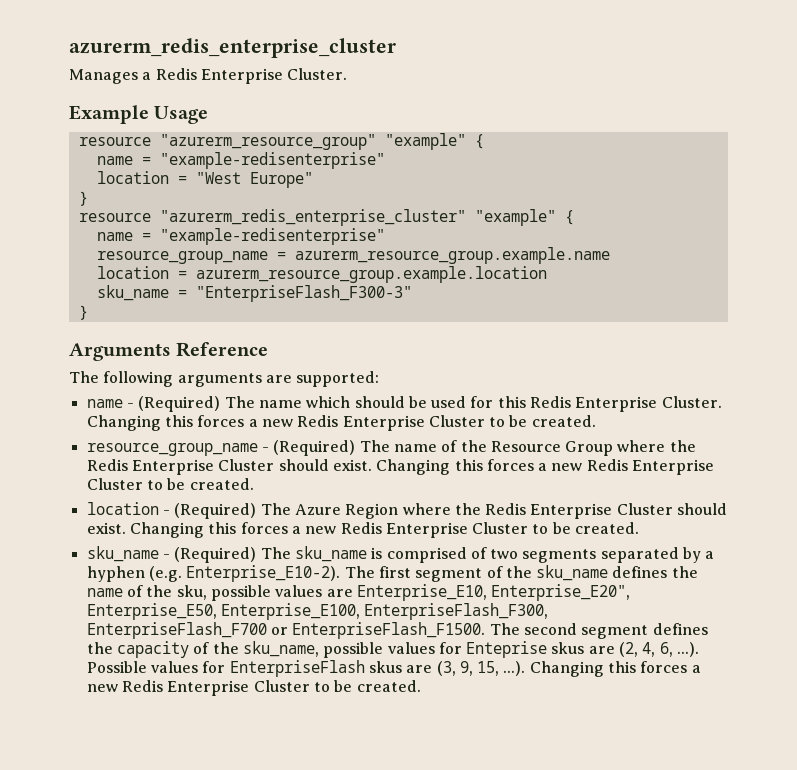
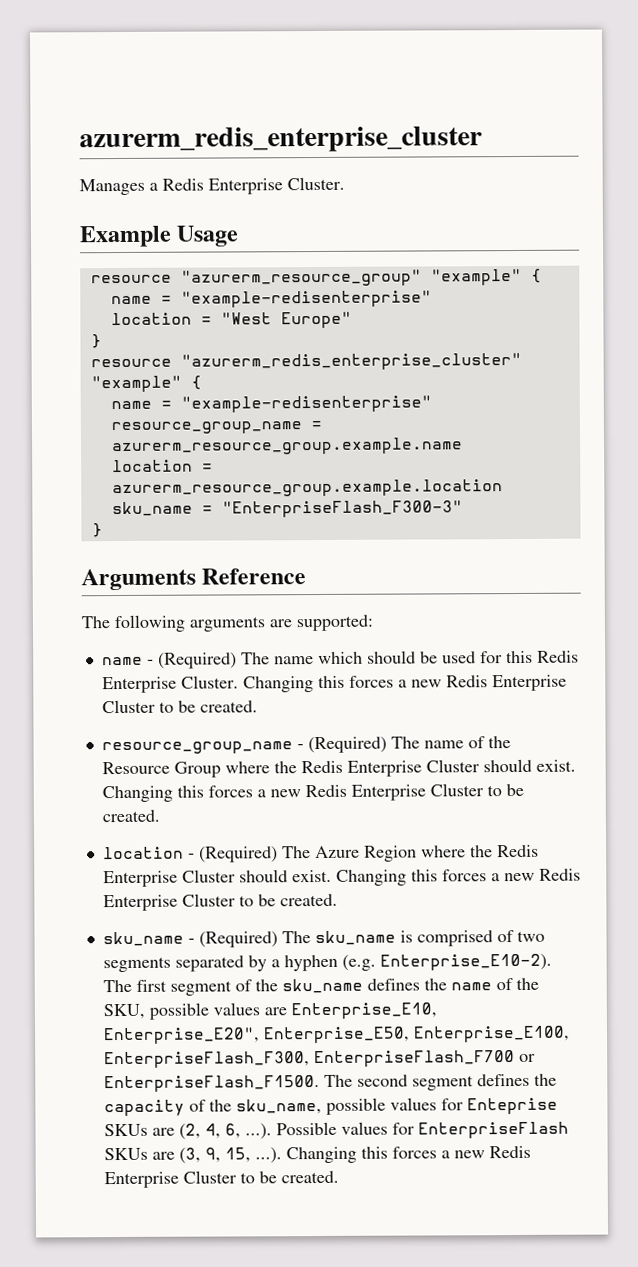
- The first segment of the sku_name defines the name of the sku, possible values are Enterprise_E10, Enterprise_E20", Enterprise_E50, Enterprise_E100, EnterpriseFlash_F300, EnterpriseFlash_F700 or EnterpriseFlash_F1500.
+ The first segment of the sku_name defines the name of the SKU, possible values are Enterprise_E10, Enterprise_E20", Enterprise_E50, Enterprise_E100, EnterpriseFlash_F300, EnterpriseFlash_F700 or EnterpriseFlash_F1500.
- The second segment defines the capacity of the sku_name, possible values for Enteprise skus are (2, 4, 6, ...). Possible values for EnterpriseFlash skus are (3, 9, 15, ...). Changing this forces a new Redis Enterprise Cluster to be created.
+ The second segment defines the capacity of the sku_name, possible values for Enteprise SKUs are (2, 4, 6, ...). Possible values for EnterpriseFlash SKUs are (3, 9, 15, ...). Changing this forces a new Redis Enterprise Cluster to be created.

